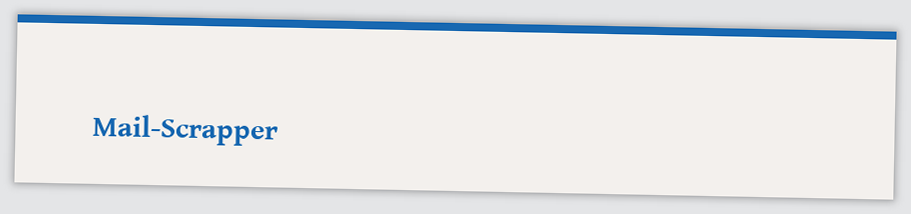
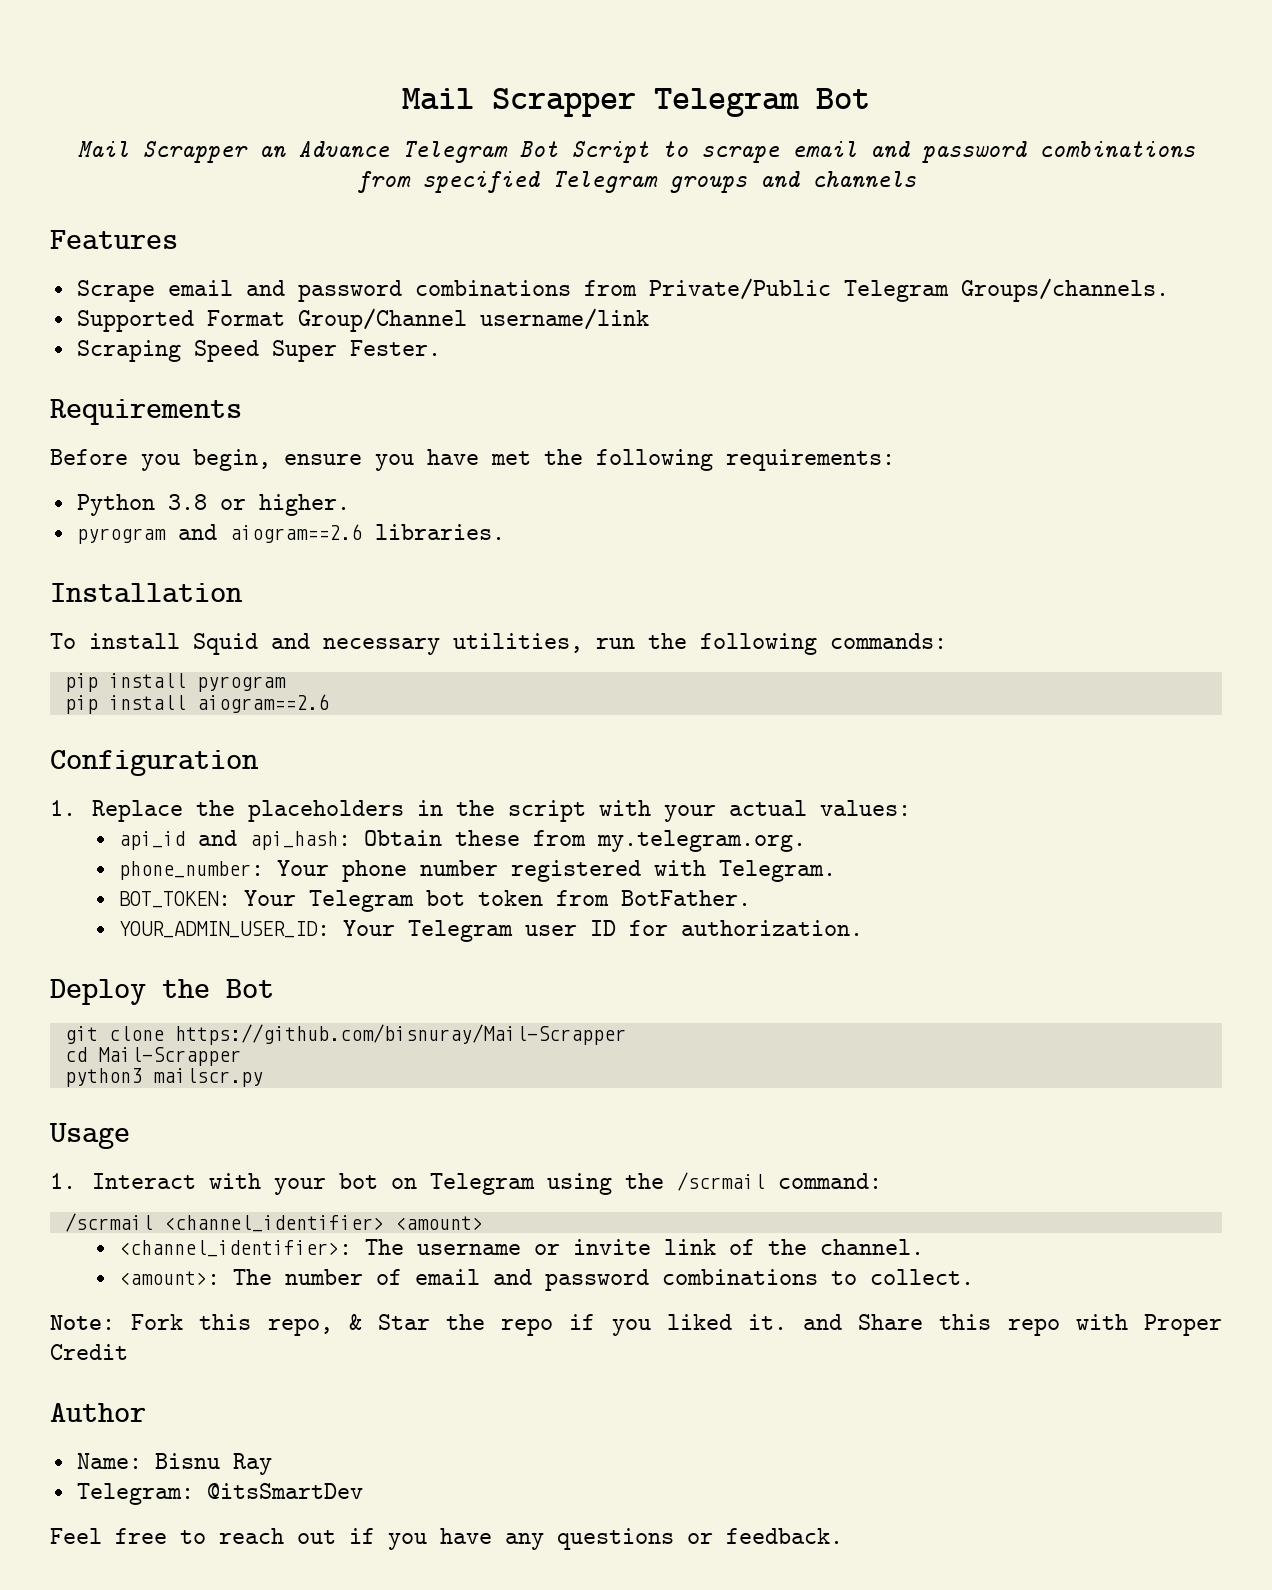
- Mail-Scrapper
+ Mail Scrapper Telegram Bot
+ Mail Scrapper an Advance Telegram Bot Script to scrape email and password combinations from specified Telegram groups and channels
+ Features
+ Scrape email and password combinations from Private/Public Telegram Groups/channels.
+ Supported Format Group/Channel username/link
+ Scraping Speed Super Fester.
+ Requirements
+ Before you begin, ensure you have met the following requirements:
+ Python 3.8 or higher.
+ pyrogram and aiogram==2.6 libraries.
+ Installation
+ To install Squid and necessary utilities, run the following commands:
+ pip install pyrogram
+ pip install aiogram==2.6
+ Configuration
+ 1. Replace the placeholders in the script with your actual values:
+ api_id and api_hash: Obtain these from my.telegram.org.
+ phone_number: Your phone number registered with Telegram.
+ BOT_TOKEN: Your Telegram bot token from BotFather.
+ YOUR_ADMIN_USER_ID: Your Telegram user ID for authorization.
+ Deploy the Bot
+ git clone https://github.com/bisnuray/Mail-Scrapper
+ cd Mail-Scrapper
+ python3 mailscr.py
+ Usage
+ 1. Interact with your bot on Telegram using the /scrmail command:
+ /scrmail <channel_identifier> <amount>
+ <channel_identifier>: The username or invite link of the channel.
+ <amount>: The number of email and password combinations to collect.
+ Note: Fork this repo, & Star the repo if you liked it. and Share this repo with Proper Credit
+ Author
+ Name: Bisnu Ray
+ Telegram: @itsSmartDev
+ Feel free to reach out if you have any questions or feedback.

